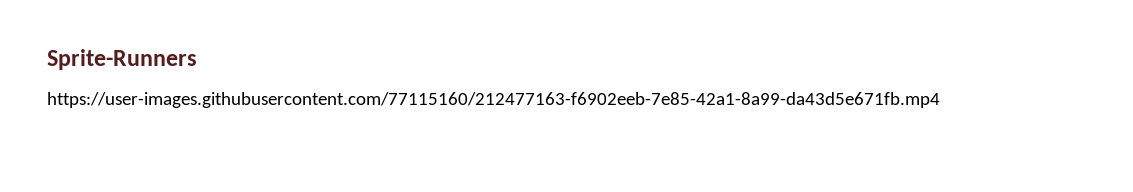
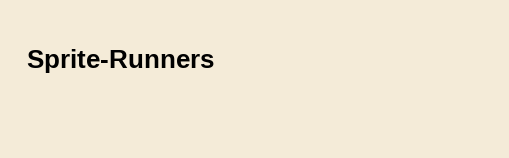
- https://user-images.githubusercontent.com/77115160/212477163-f6902eeb-7e85-42a1-8a99-da43d5e671fb.mp4

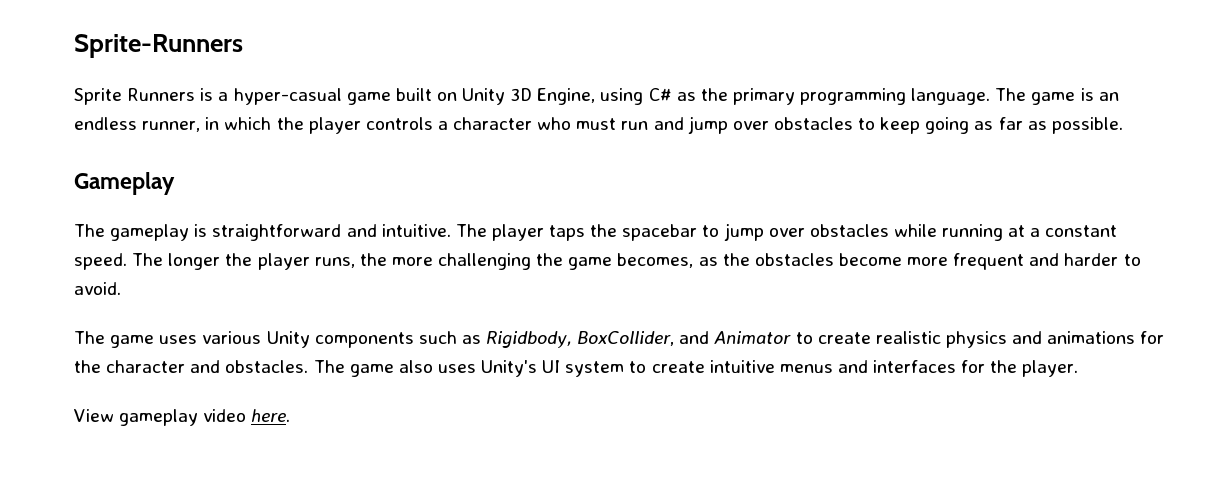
+ Sprite Runners is a hyper-casual game built on Unity 3D Engine, using C# as the primary programming language. The game is an endless runner, in which the player controls a character who must run and jump over obstacles to keep going as far as possible.
+ Gameplay
+ The gameplay is straightforward and intuitive. The player taps the spacebar to jump over obstacles while running at a constant speed. The longer the player runs, the more challenging the game becomes, as the obstacles become more frequent and harder to avoid.
+ The game uses various Unity components such as Rigidbody, BoxCollider, and Animator to create realistic physics and animations for the character and obstacles. The game also uses Unity's UI system to create intuitive menus and interfaces for the player.
+ View gameplay video here.

